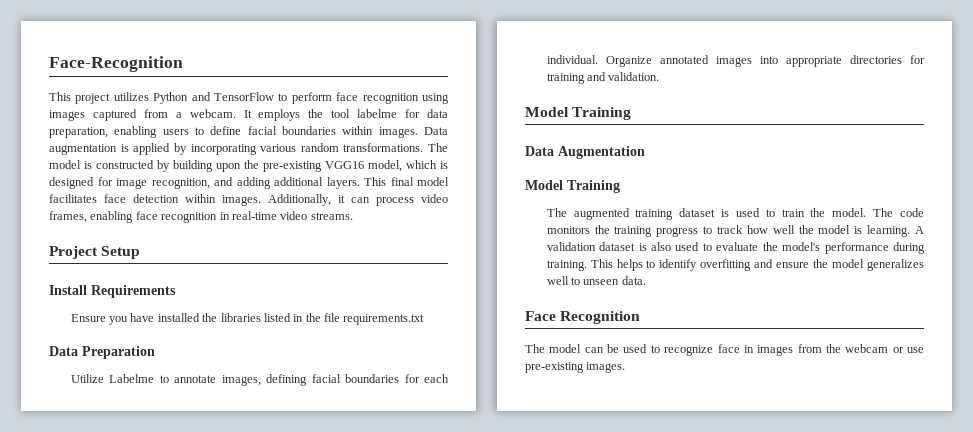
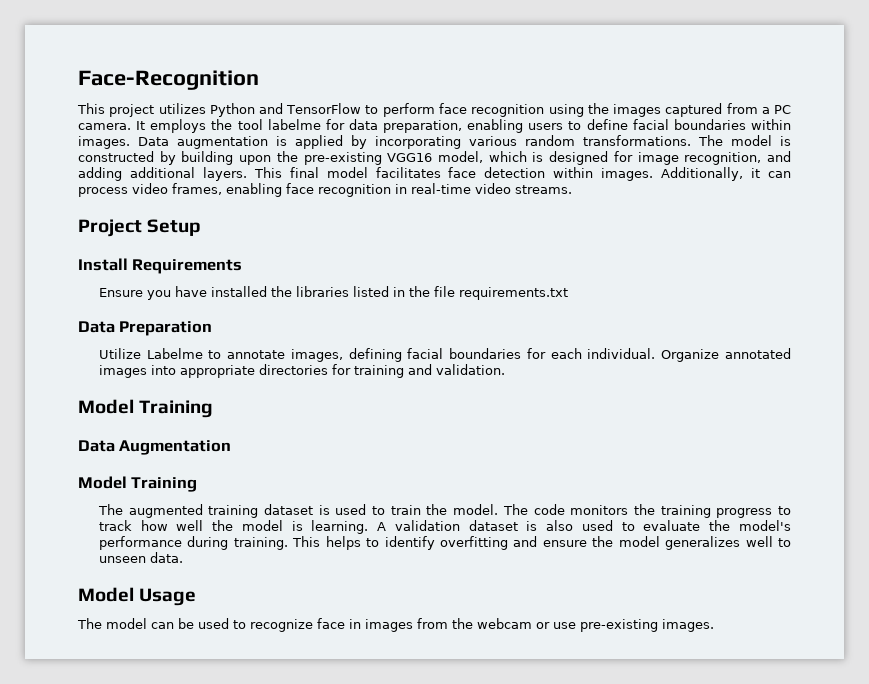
- This project utilizes Python and TensorFlow to perform face recognition using images captured from a webcam.
+ This project utilizes Python and TensorFlow to perform face recognition using the images captured from a PC camera.
- Face Recognition
+ Model Usage

